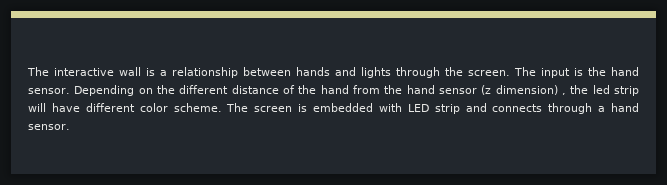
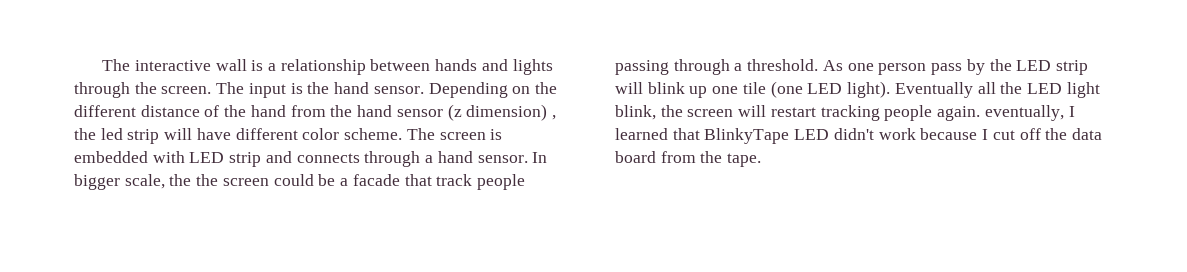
+ In bigger scale, the the screen could be a facade that track people passing through a threshold. As one person pass by the LED strip will blink up one tile (one LED light). Eventually all the LED light blink, the screen will restart tracking people again. eventually, I learned that BlinkyTape LED didn't work because I cut off the data board from the tape.

